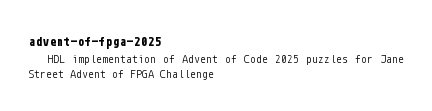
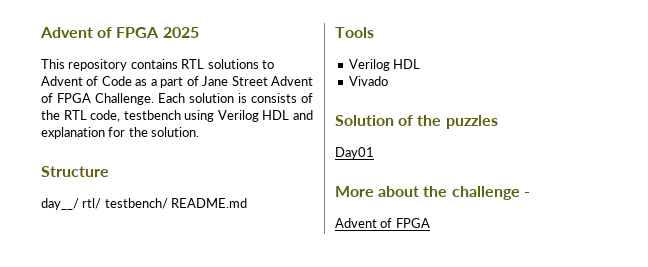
- advent-of-fpga-2025
- HDL implementation of Advent of Code 2025 puzzles for Jane Street Advent of FPGA Challenge
+ Advent of FPGA 2025
+ This repository contains RTL solutions to Advent of Code as a part of Jane Street Advent of FPGA Challenge. Each solution is consists of the RTL code, testbench using Verilog HDL and explanation for the solution.
+ Structure
+ day__/ rtl/ testbench/ README.md
+ Tools
+ Verilog HDL
+ Vivado
+ Solution of the puzzles
+ Day01
+ More about the challenge -
+ Advent of FPGA

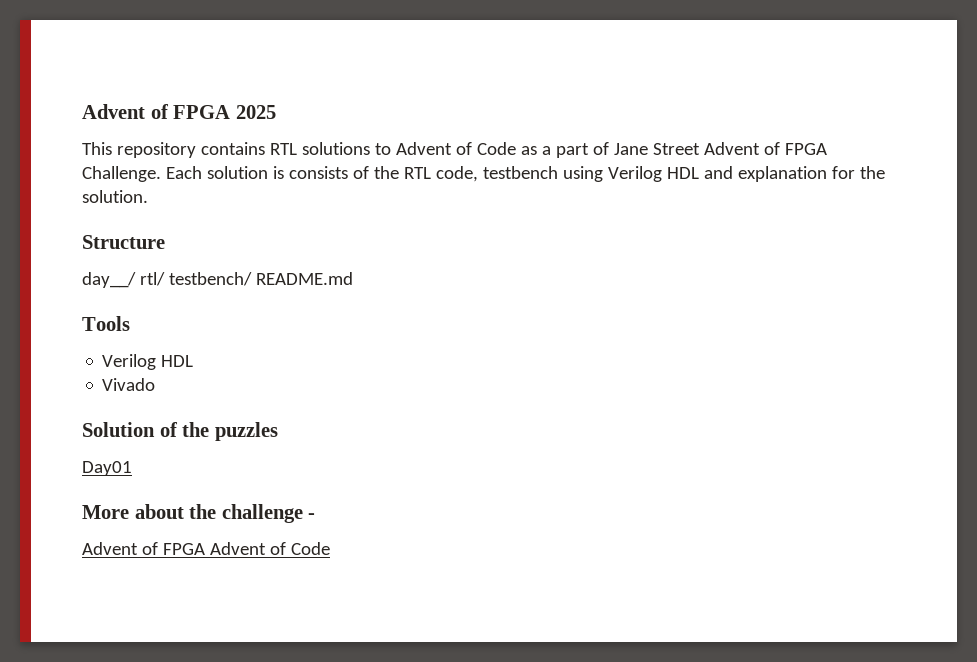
  More about the challenge -
- Advent of FPGA
+ Advent of FPGA Advent of Code

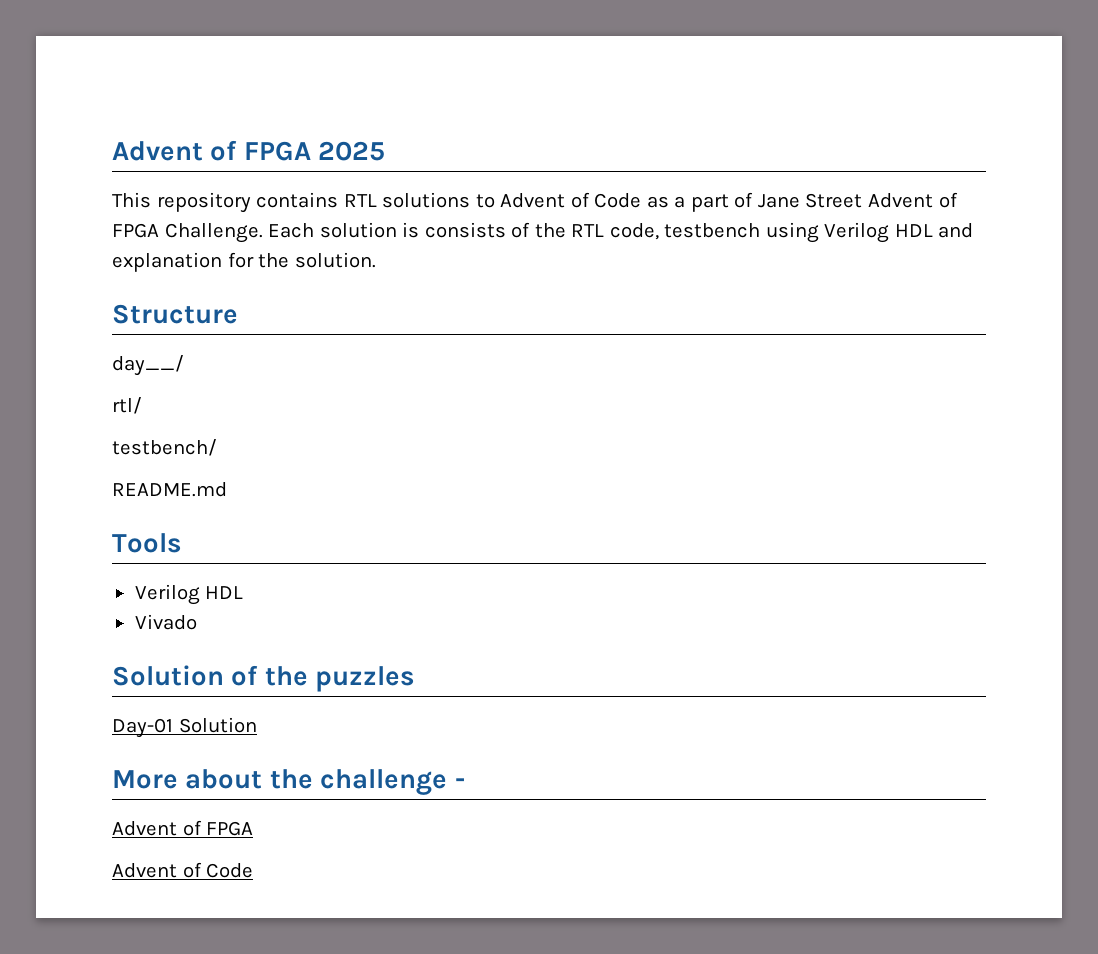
- day__/ rtl/ testbench/ README.md
+ day__/
+ rtl/
+ testbench/
+ README.md
- Day01
+ Day-01 Solution
  More about the challenge -
- Advent of FPGA Advent of Code
+ Advent of FPGA
+ Advent of Code

